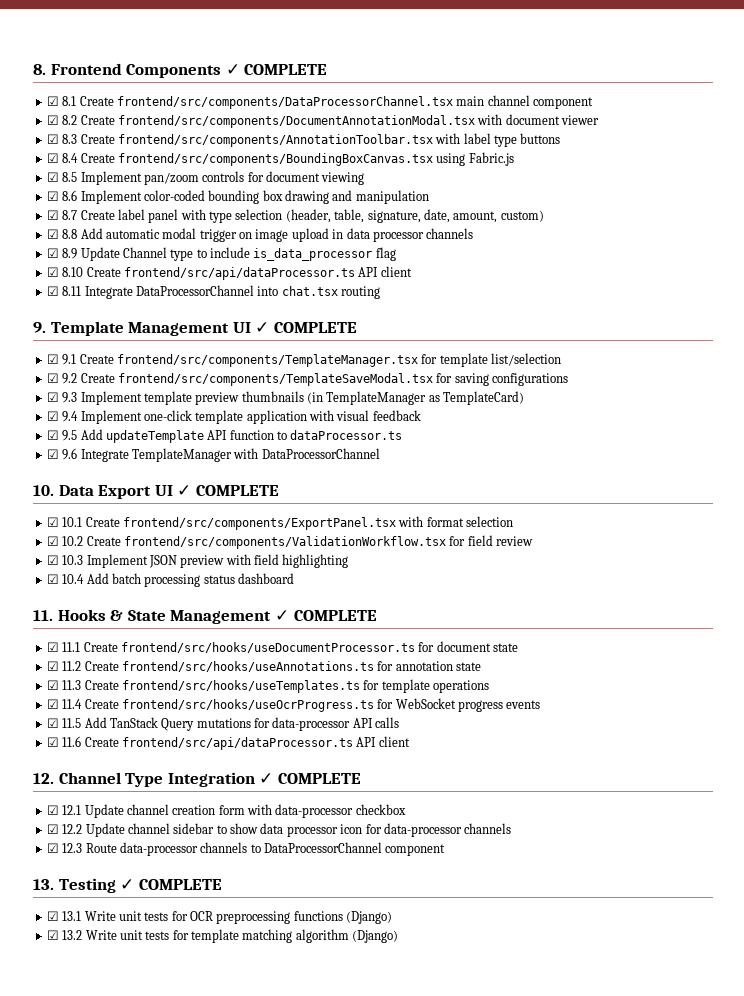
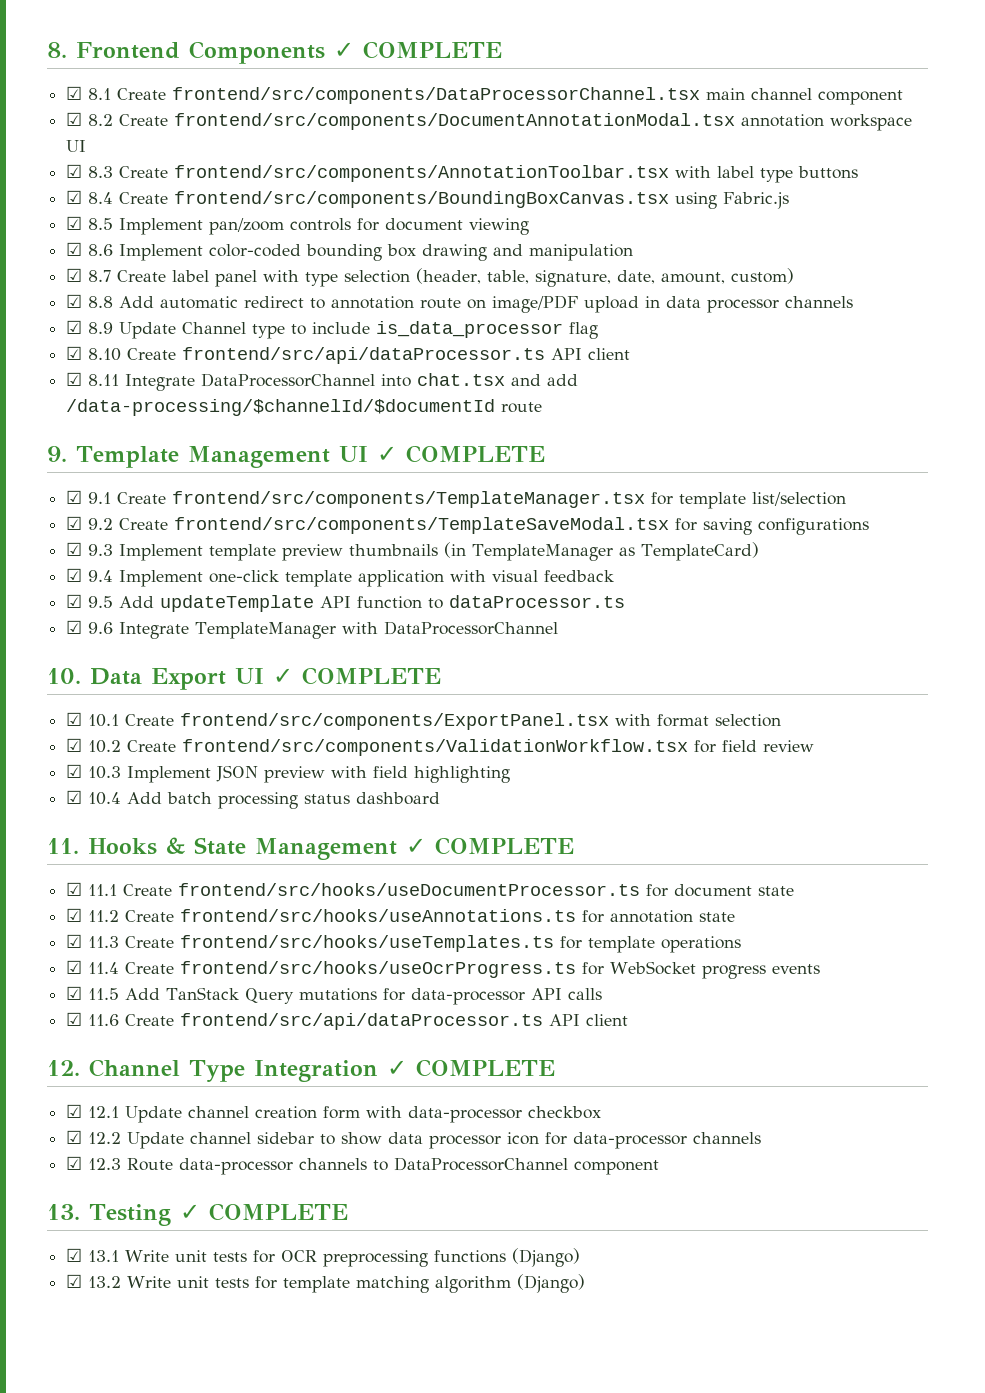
- ☑ 8.2 Create frontend/src/components/DocumentAnnotationModal.tsx with document viewer
+ ☑ 8.2 Create frontend/src/components/DocumentAnnotationModal.tsx annotation workspace UI
- ☑ 8.8 Add automatic modal trigger on image upload in data processor channels
+ ☑ 8.8 Add automatic redirect to annotation route on image/PDF upload in data processor channels
- ☑ 8.11 Integrate DataProcessorChannel into chat.tsx routing
+ ☑ 8.11 Integrate DataProcessorChannel into chat.tsx and add /data-processing/$channelId/$documentId route

